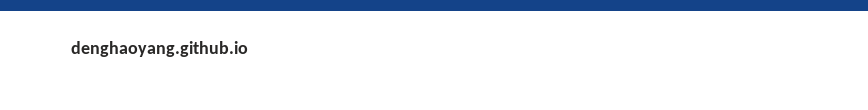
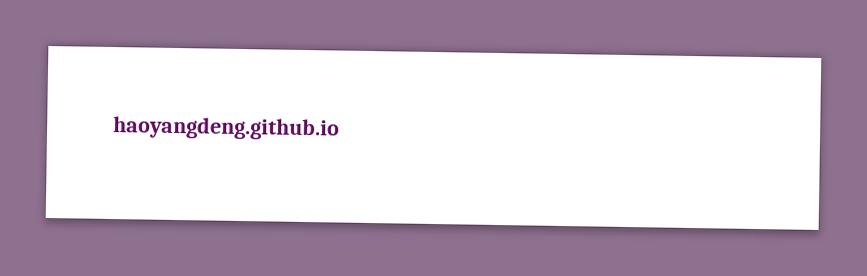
- denghaoyang.github.io
+ haoyangdeng.github.io

